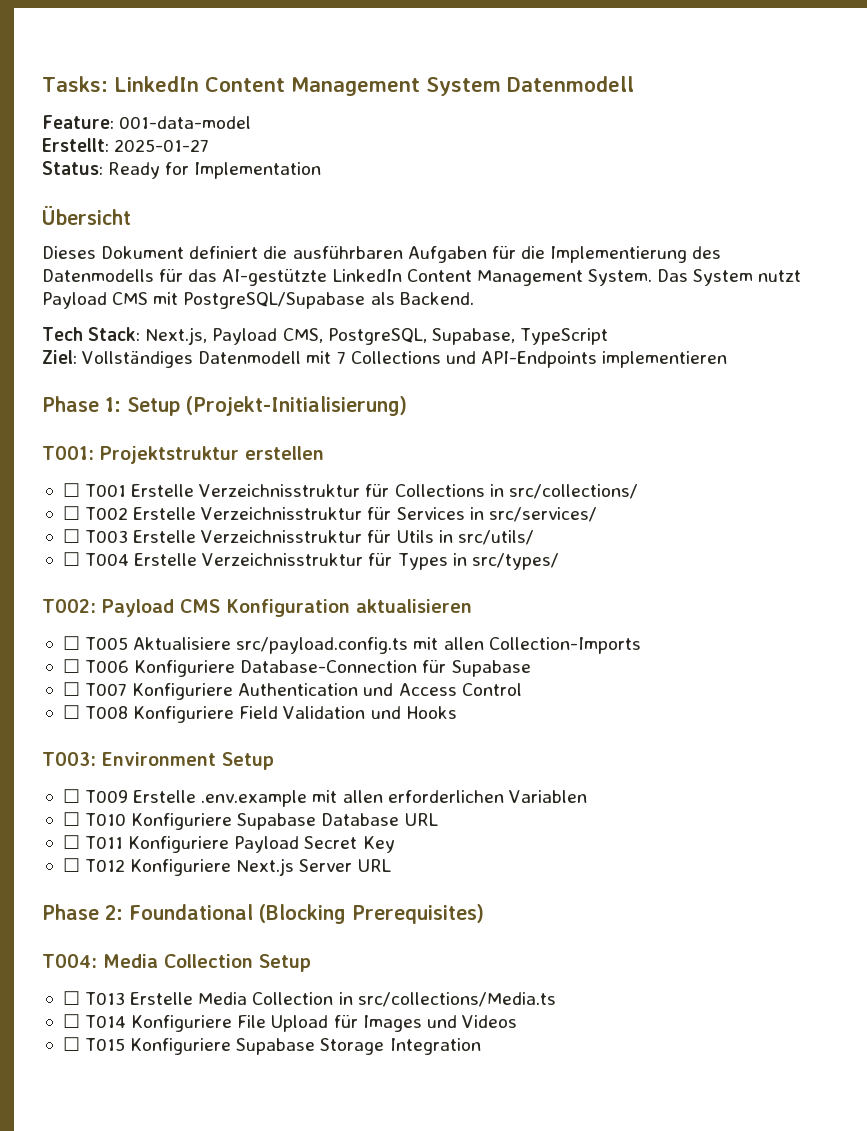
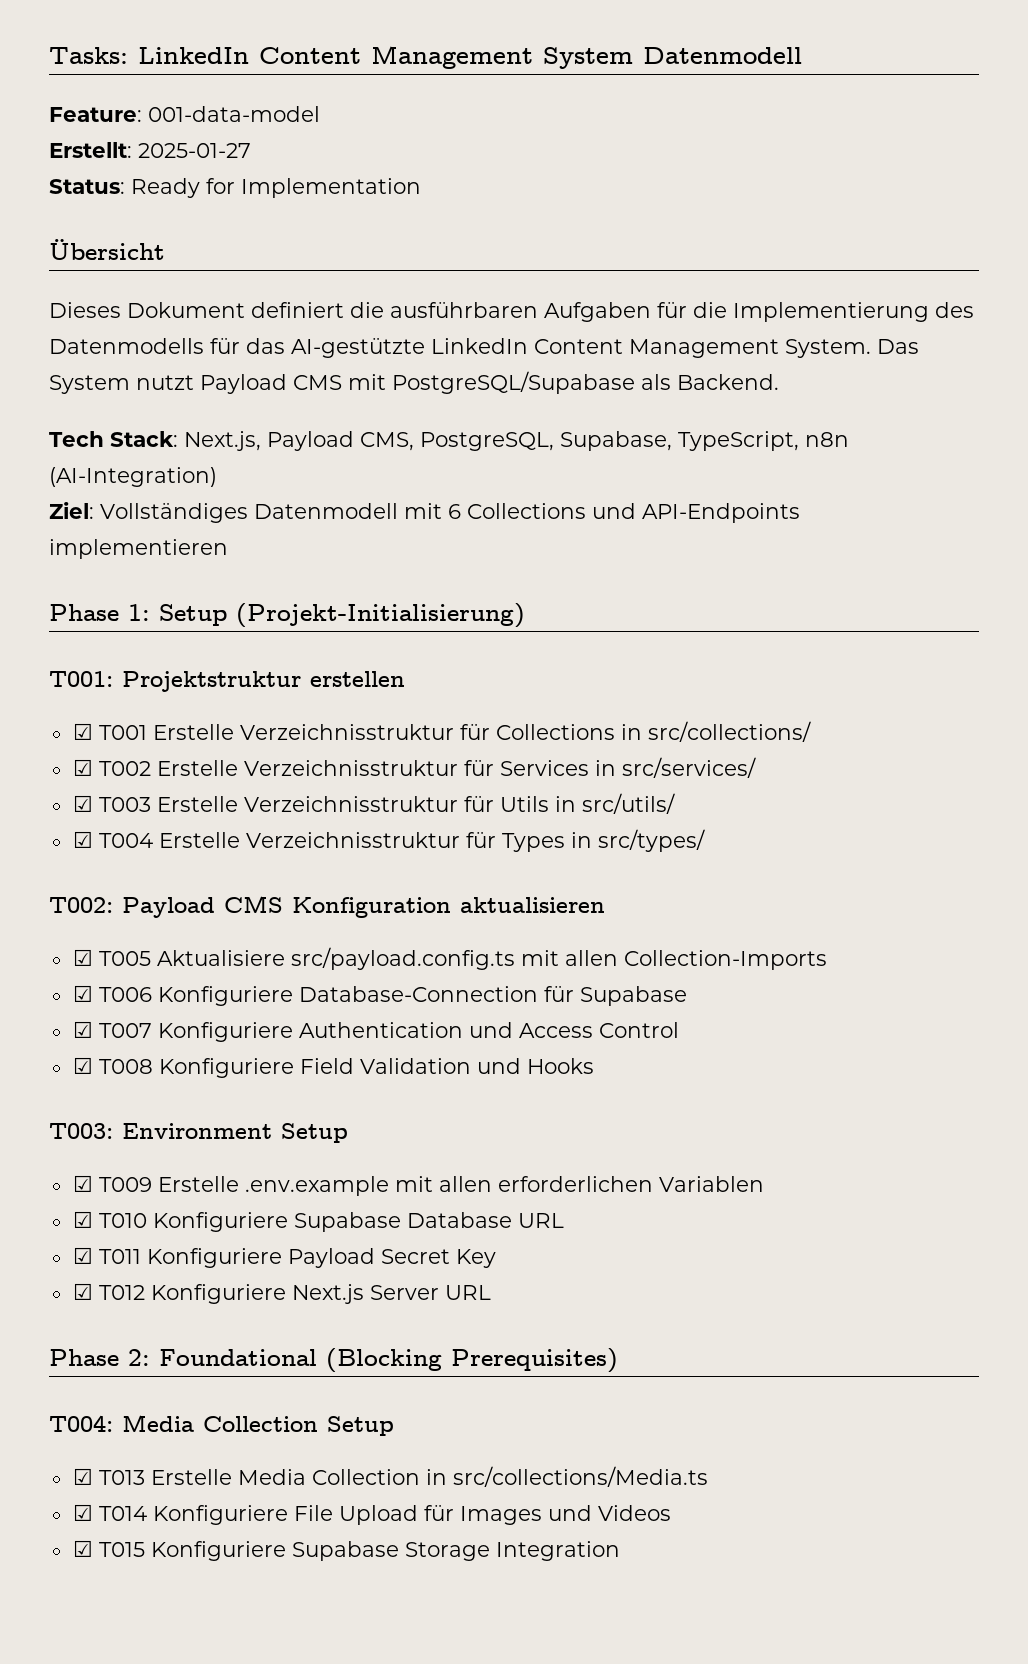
- Tech Stack: Next.js, Payload CMS, PostgreSQL, Supabase, TypeScript
+ Tech Stack: Next.js, Payload CMS, PostgreSQL, Supabase, TypeScript, n8n (AI-Integration)
- Ziel: Vollständiges Datenmodell mit 7 Collections und API-Endpoints implementieren
+ Ziel: Vollständiges Datenmodell mit 6 Collections und API-Endpoints implementieren
- ☐ T001 Erstelle Verzeichnisstruktur für Collections in src/collections/
+ ☑ T001 Erstelle Verzeichnisstruktur für Collections in src/collections/
- ☐ T002 Erstelle Verzeichnisstruktur für Services in src/services/
+ ☑ T002 Erstelle Verzeichnisstruktur für Services in src/services/
- ☐ T003 Erstelle Verzeichnisstruktur für Utils in src/utils/
+ ☑ T003 Erstelle Verzeichnisstruktur für Utils in src/utils/
- ☐ T004 Erstelle Verzeichnisstruktur für Types in src/types/
+ ☑ T004 Erstelle Verzeichnisstruktur für Types in src/types/
- ☐ T005 Aktualisiere src/payload.config.ts mit allen Collection-Imports
+ ☑ T005 Aktualisiere src/payload.config.ts mit allen Collection-Imports
- ☐ T006 Konfiguriere Database-Connection für Supabase
+ ☑ T006 Konfiguriere Database-Connection für Supabase
- ☐ T007 Konfiguriere Authentication und Access Control
+ ☑ T007 Konfiguriere Authentication und Access Control
- ☐ T008 Konfiguriere Field Validation und Hooks
+ ☑ T008 Konfiguriere Field Validation und Hooks
- ☐ T009 Erstelle .env.example mit allen erforderlichen Variablen
+ ☑ T009 Erstelle .env.example mit allen erforderlichen Variablen
- ☐ T010 Konfiguriere Supabase Database URL
+ ☑ T010 Konfiguriere Supabase Database URL
- ☐ T011 Konfiguriere Payload Secret Key
+ ☑ T011 Konfiguriere Payload Secret Key
- ☐ T012 Konfiguriere Next.js Server URL
+ ☑ T012 Konfiguriere Next.js Server URL
- ☐ T013 Erstelle Media Collection in src/collections/Media.ts
+ ☑ T013 Erstelle Media Collection in src/collections/Media.ts
- ☐ T014 Konfiguriere File Upload für Images und Videos
+ ☑ T014 Konfiguriere File Upload für Images und Videos
- ☐ T015 Konfiguriere Supabase Storage Integration
+ ☑ T015 Konfiguriere Supabase Storage Integration

